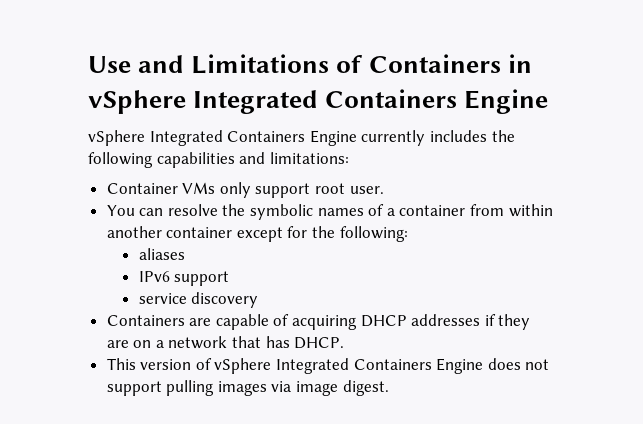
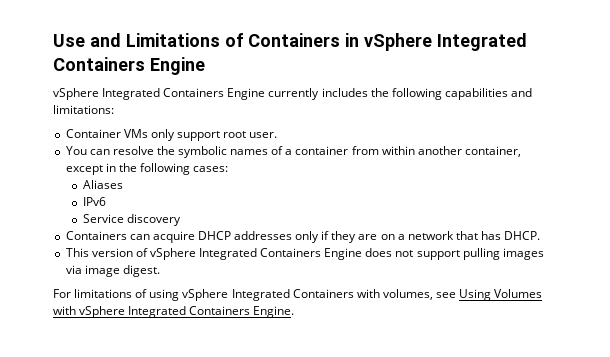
- You can resolve the symbolic names of a container from within another container except for the following:
- aliases
+ You can resolve the symbolic names of a container from within another container, except in the following cases:
+ Aliases
- IPv6 support
- service discovery
+ IPv6
+ Service discovery
- Containers are capable of acquiring DHCP addresses if they are on a network that has DHCP.
+ Containers can acquire DHCP addresses only if they are on a network that has DHCP.
+ For limitations of using vSphere Integrated Containers with volumes, see Using Volumes with vSphere Integrated Containers Engine.

